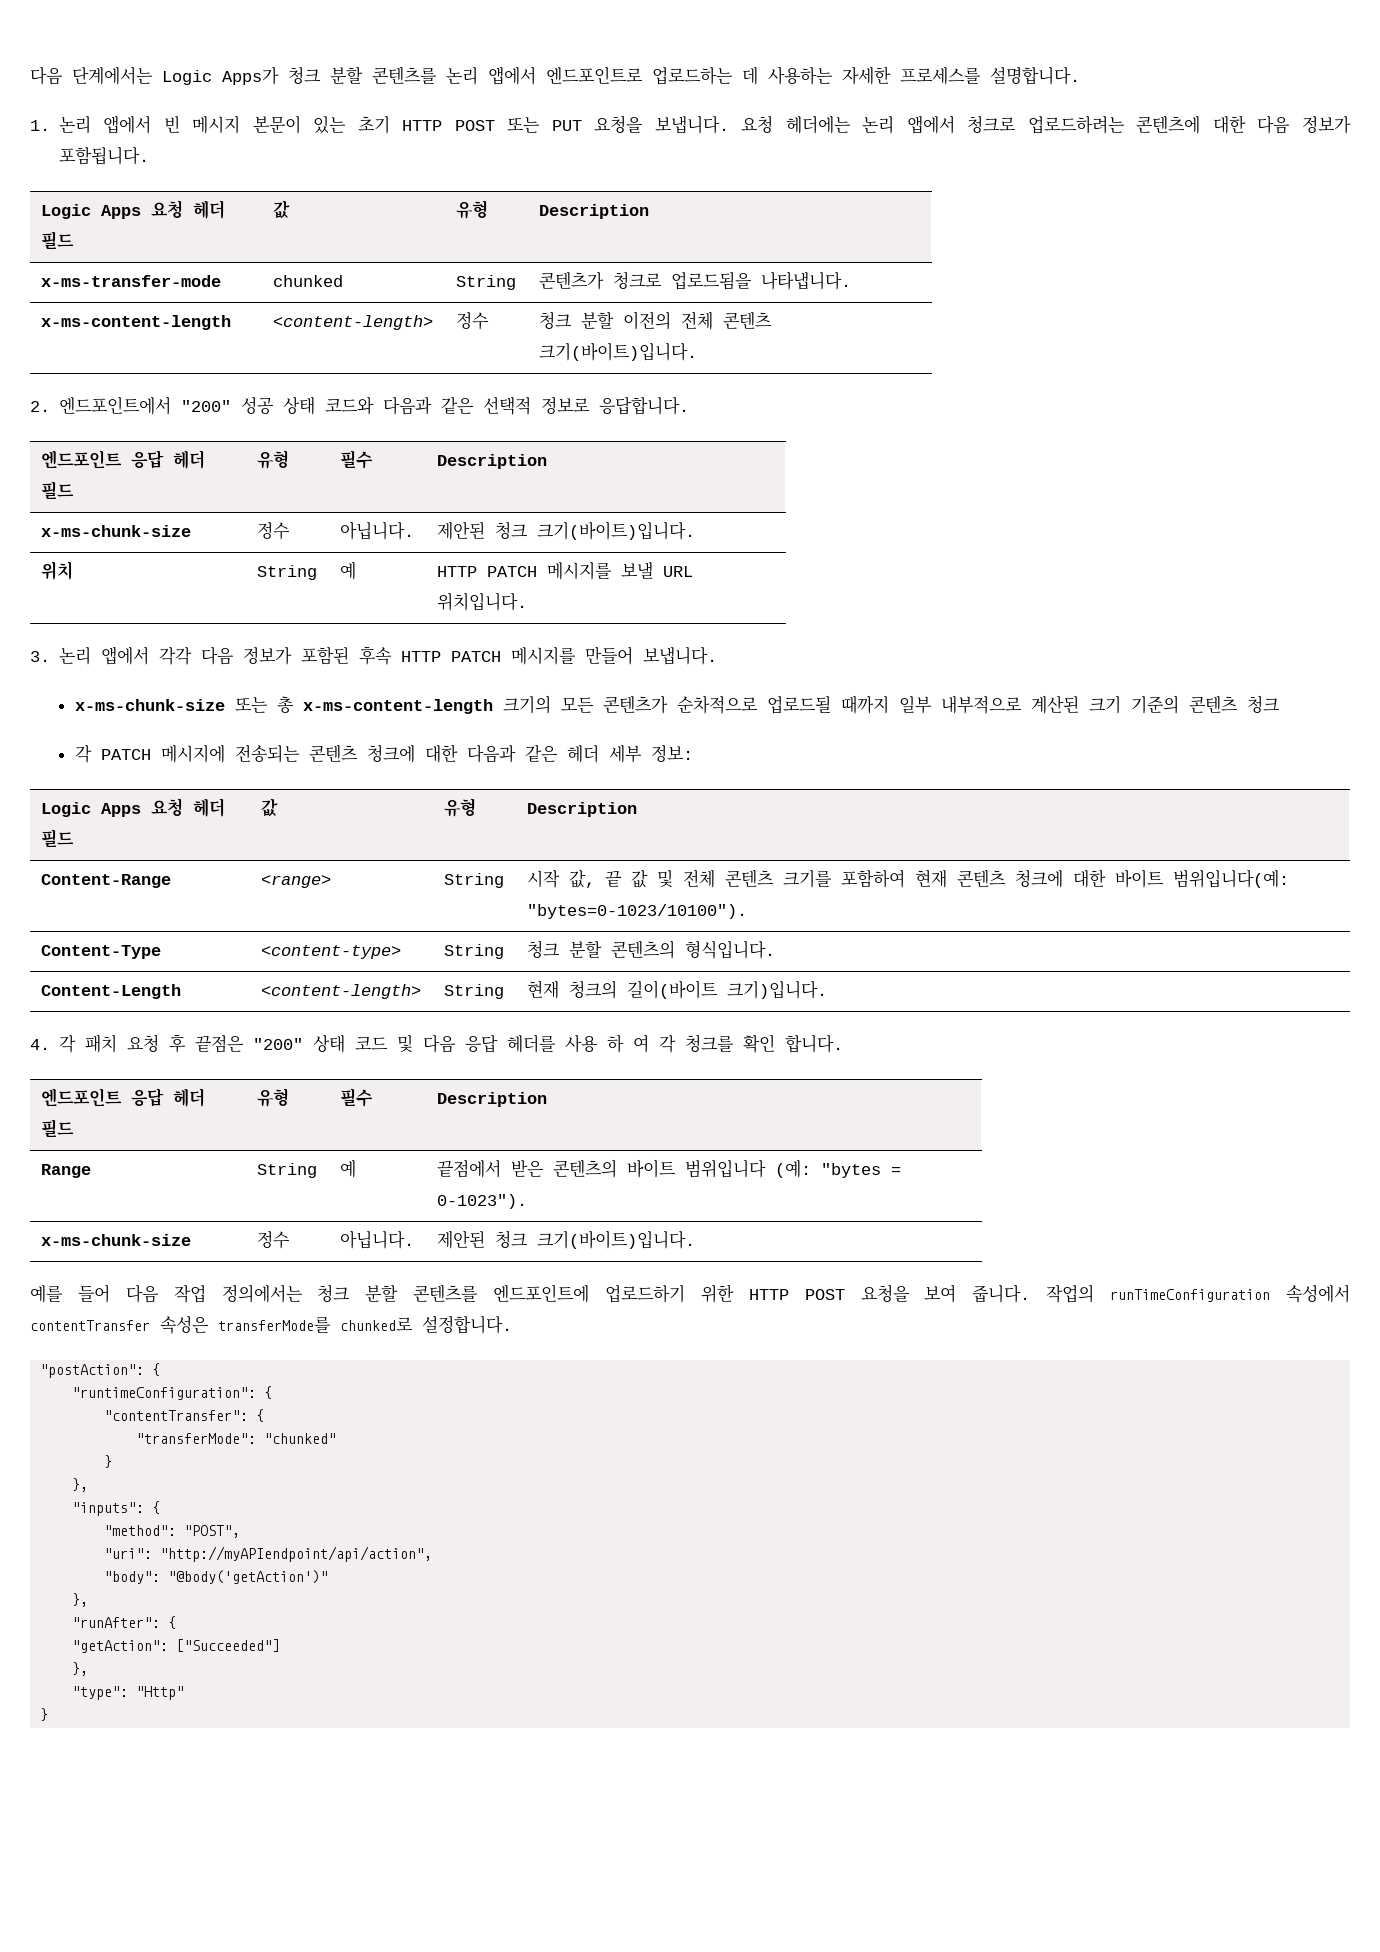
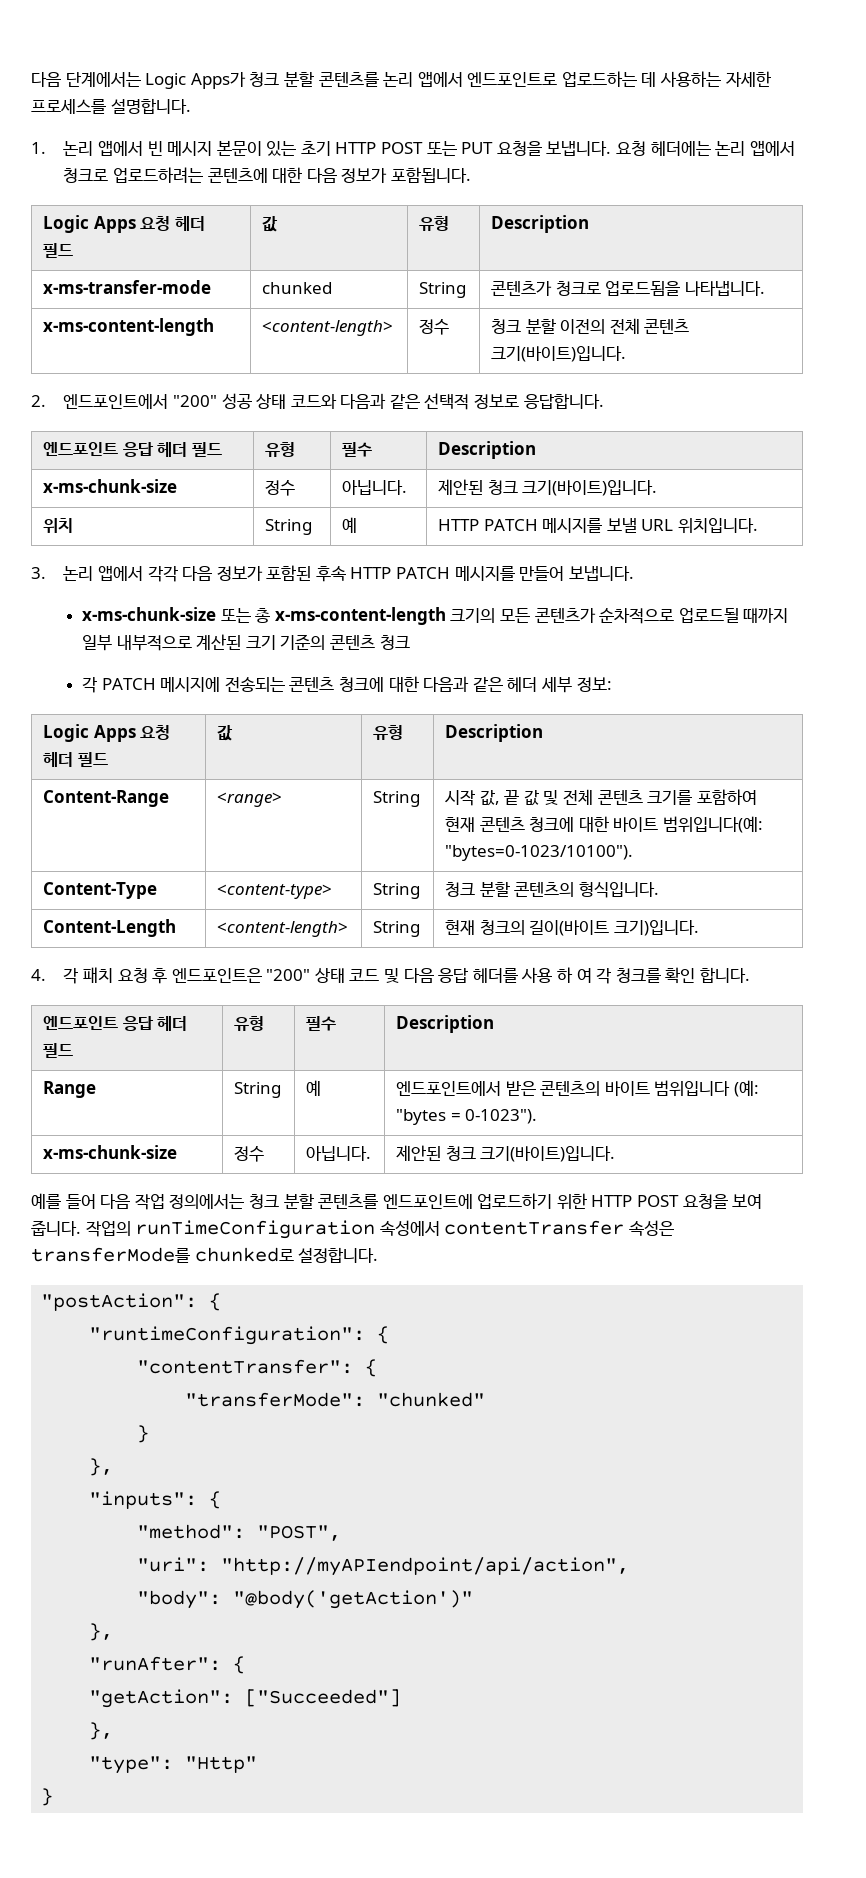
- 4. 각 패치 요청 후 끝점은 "200" 상태 코드 및 다음 응답 헤더를 사용 하 여 각 청크를 확인 합니다.
+ 4. 각 패치 요청 후 엔드포인트은 "200" 상태 코드 및 다음 응답 헤더를 사용 하 여 각 청크를 확인 합니다.
- Range | String | 예 | 끝점에서 받은 콘텐츠의 바이트 범위입니다 (예: "bytes = 0-1023").
+ Range | String | 예 | 엔드포인트에서 받은 콘텐츠의 바이트 범위입니다 (예: "bytes = 0-1023").

